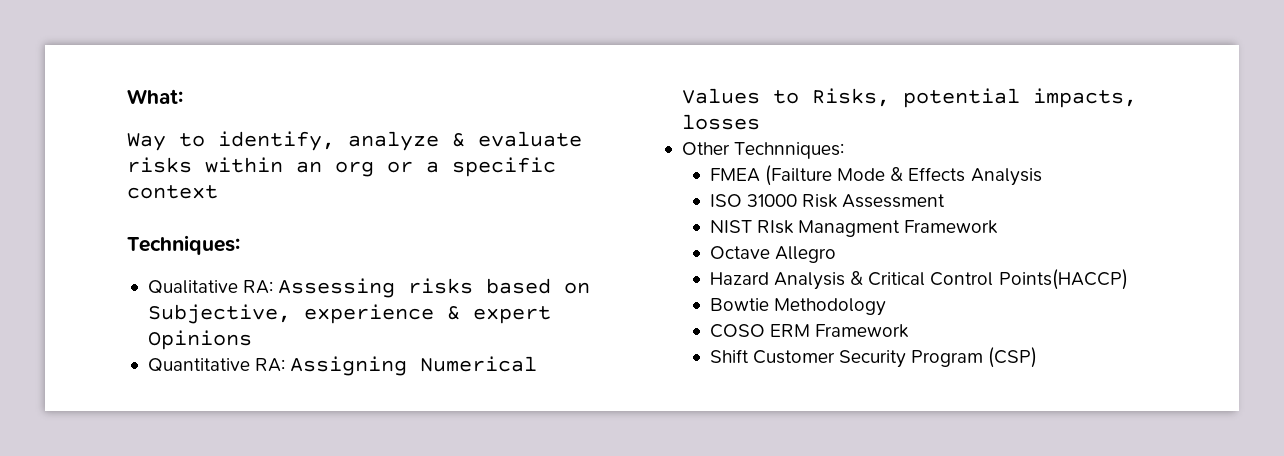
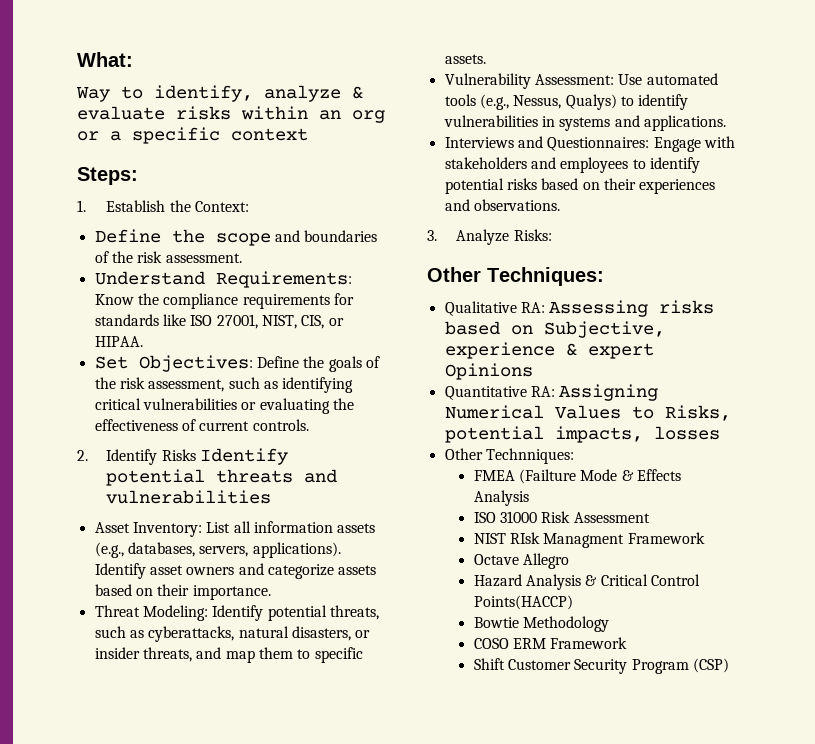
- Techniques:
+ Steps:
+ 1. Establish the Context:
+ Define the scope and boundaries of the risk assessment.
+ Understand Requirements: Know the compliance requirements for standards like ISO 27001, NIST, CIS, or HIPAA.
+ Set Objectives: Define the goals of the risk assessment, such as identifying critical vulnerabilities or evaluating the effectiveness of current controls.
+ 2. Identify Risks Identify potential threats and vulnerabilities
+ Asset Inventory: List all information assets (e.g., databases, servers, applications). Identify asset owners and categorize assets based on their importance.
+ Threat Modeling: Identify potential threats, such as cyberattacks, natural disasters, or insider threats, and map them to specific assets.
+ Vulnerability Assessment: Use automated tools (e.g., Nessus, Qualys) to identify vulnerabilities in systems and applications.
+ Interviews and Questionnaires: Engage with stakeholders and employees to identify potential risks based on their experiences and observations.
+ 3. Analyze Risks:
+ Other Techniques:

